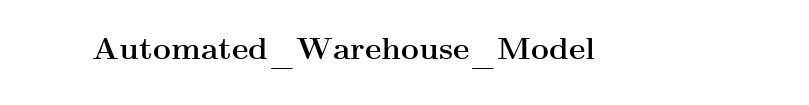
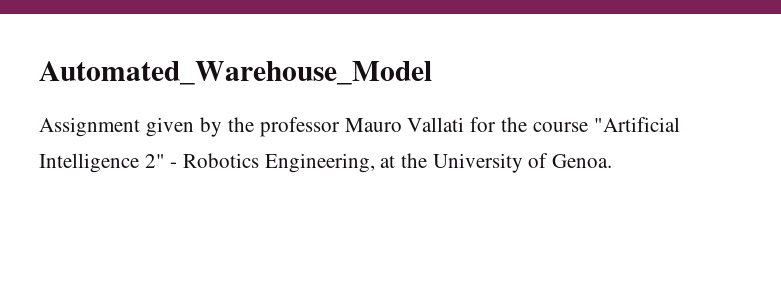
+ Assignment given by the professor Mauro Vallati for the course "Artificial Intelligence 2" - Robotics Engineering, at the University of Genoa.

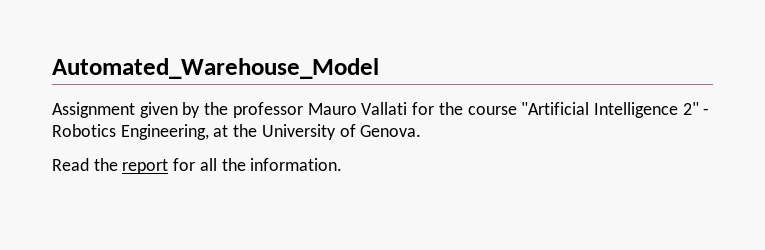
- Assignment given by the professor Mauro Vallati for the course "Artificial Intelligence 2" - Robotics Engineering, at the University of Genoa.
+ Assignment given by the professor Mauro Vallati for the course "Artificial Intelligence 2" - Robotics Engineering, at the University of Genova.
+ Read the report for all the information.

